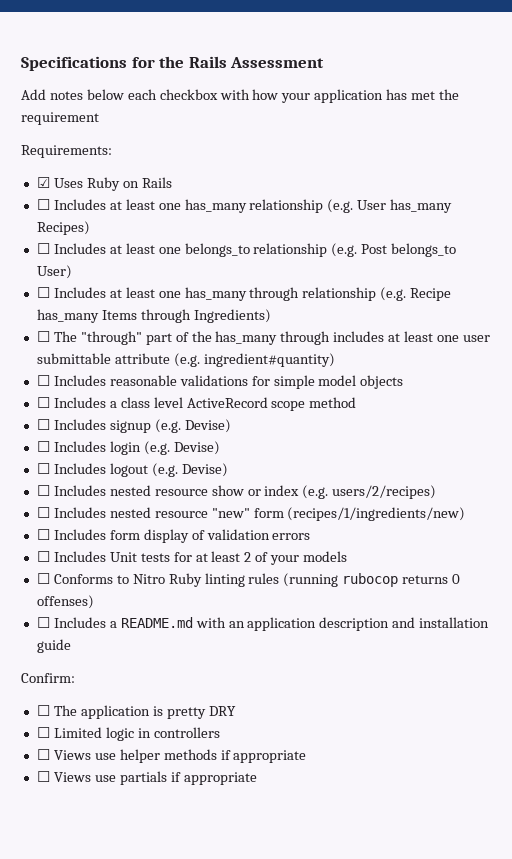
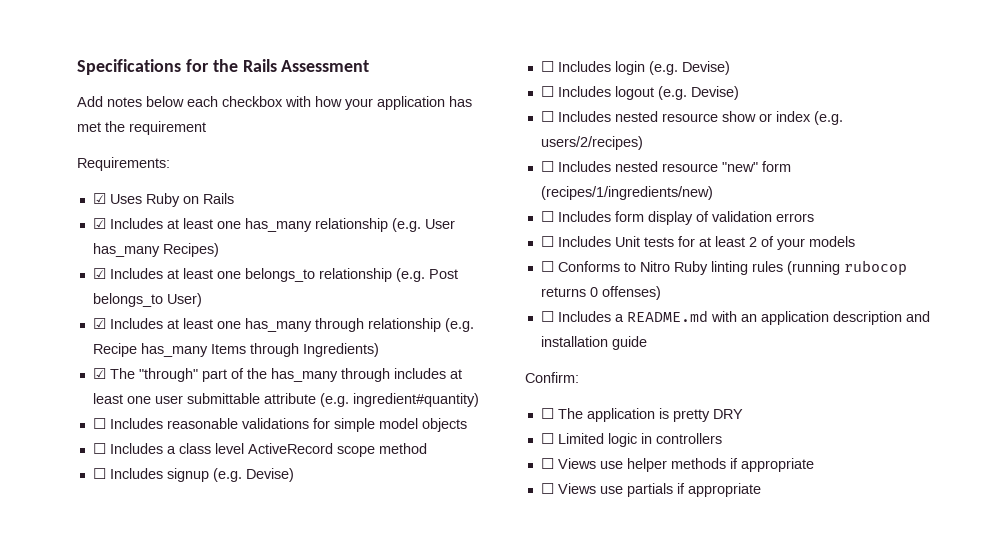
- ☐ Includes at least one has_many relationship (e.g. User has_many Recipes)
+ ☑ Includes at least one has_many relationship (e.g. User has_many Recipes)
- ☐ Includes at least one belongs_to relationship (e.g. Post belongs_to User)
+ ☑ Includes at least one belongs_to relationship (e.g. Post belongs_to User)
- ☐ Includes at least one has_many through relationship (e.g. Recipe has_many Items through Ingredients)
+ ☑ Includes at least one has_many through relationship (e.g. Recipe has_many Items through Ingredients)
- ☐ The "through" part of the has_many through includes at least one user submittable attribute (e.g. ingredient#quantity)
+ ☑ The "through" part of the has_many through includes at least one user submittable attribute (e.g. ingredient#quantity)

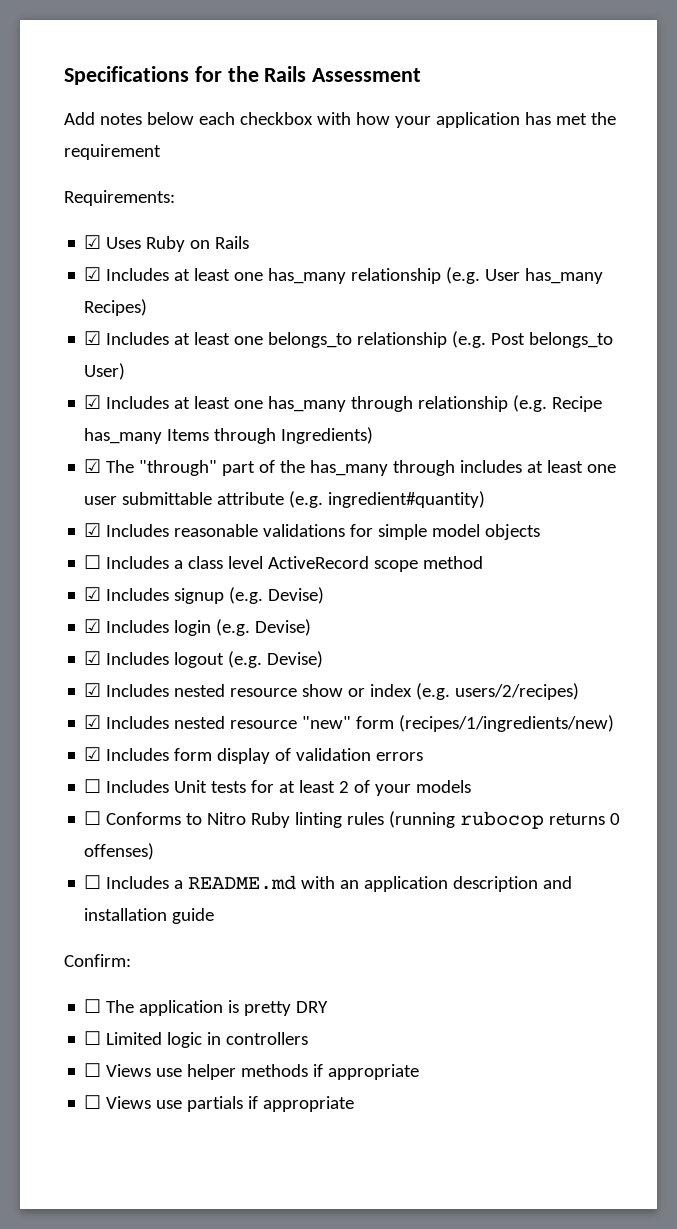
- ☐ Includes reasonable validations for simple model objects
+ ☑ Includes reasonable validations for simple model objects
- ☐ Includes signup (e.g. Devise)
+ ☑ Includes signup (e.g. Devise)
- ☐ Includes login (e.g. Devise)
+ ☑ Includes login (e.g. Devise)
- ☐ Includes logout (e.g. Devise)
+ ☑ Includes logout (e.g. Devise)
- ☐ Includes nested resource show or index (e.g. users/2/recipes)
+ ☑ Includes nested resource show or index (e.g. users/2/recipes)
- ☐ Includes nested resource "new" form (recipes/1/ingredients/new)
+ ☑ Includes nested resource "new" form (recipes/1/ingredients/new)
- ☐ Includes form display of validation errors
+ ☑ Includes form display of validation errors

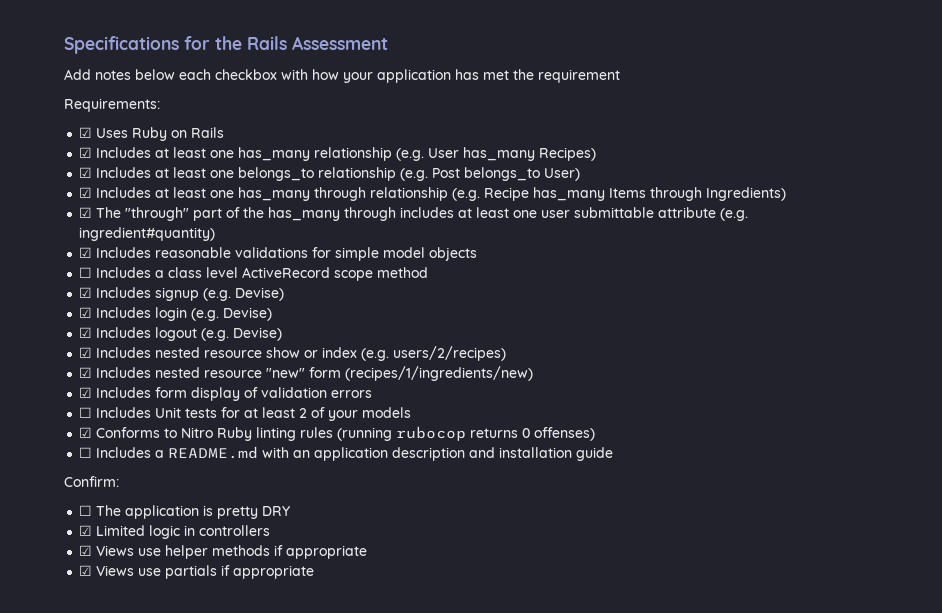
- ☐ Conforms to Nitro Ruby linting rules (running rubocop returns 0 offenses)
+ ☑ Conforms to Nitro Ruby linting rules (running rubocop returns 0 offenses)
- ☐ Limited logic in controllers
+ ☑ Limited logic in controllers
- ☐ Views use helper methods if appropriate
+ ☑ Views use helper methods if appropriate
- ☐ Views use partials if appropriate
+ ☑ Views use partials if appropriate

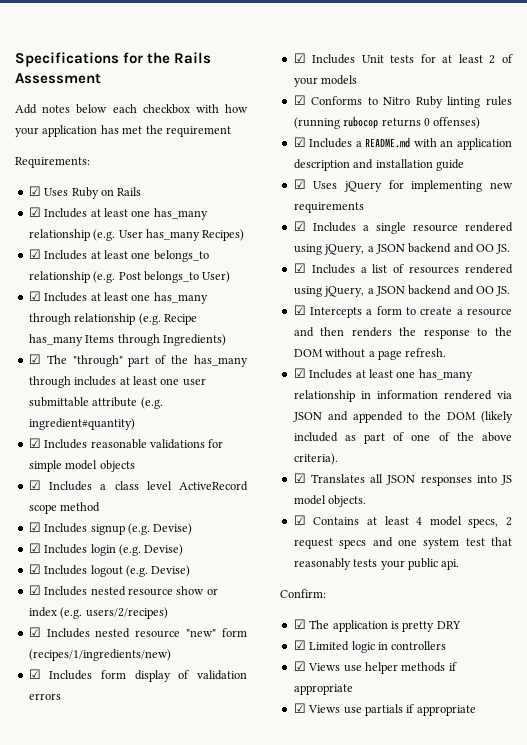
- ☐ Includes a class level ActiveRecord scope method
+ ☑ Includes a class level ActiveRecord scope method
- ☐ Includes Unit tests for at least 2 of your models
+ ☑ Includes Unit tests for at least 2 of your models
- ☐ Includes a README.md with an application description and installation guide
+ ☑ Includes a README.md with an application description and installation guide
+ ☑ Uses jQuery for implementing new requirements
+ ☑ Includes a single resource rendered using jQuery, a JSON backend and OO JS.
+ ☑ Includes a list of resources rendered using jQuery, a JSON backend and OO JS.
+ ☑ Intercepts a form to create a resource and then renders the response to the DOM without a page refresh.
+ ☑ Includes at least one has_many relationship in information rendered via JSON and appended to the DOM (likely included as part of one of the above criteria).
+ ☑ Translates all JSON responses into JS model objects.
+ ☑ Contains at least 4 model specs, 2 request specs and one system test that reasonably tests your public api.
- ☐ The application is pretty DRY
+ ☑ The application is pretty DRY

